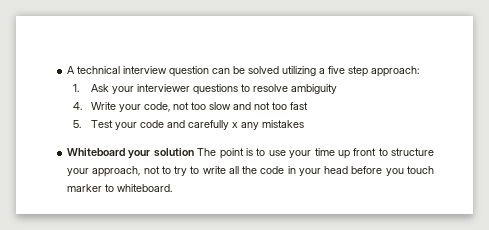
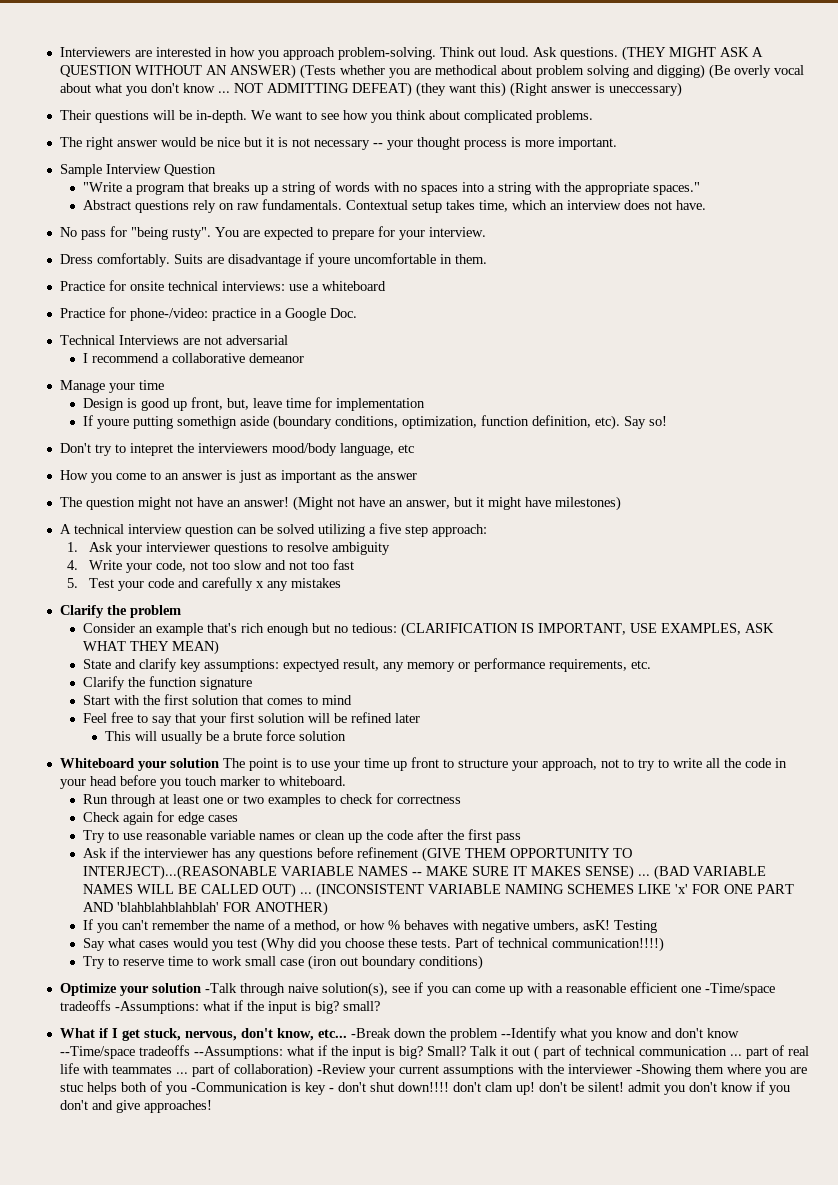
+ Interviewers are interested in how you approach problem-solving. Think out loud. Ask questions. (THEY MIGHT ASK A QUESTION WITHOUT AN ANSWER) (Tests whether you are methodical about problem solving and digging) (Be overly vocal about what you don't know ... NOT ADMITTING DEFEAT) (they want this) (Right answer is uneccessary)
+ Their questions will be in-depth. We want to see how you think about complicated problems.
+ The right answer would be nice but it is not necessary -- your thought process is more important.
+ Sample Interview Question
+ "Write a program that breaks up a string of words with no spaces into a string with the appropriate spaces."
+ Abstract questions rely on raw fundamentals. Contextual setup takes time, which an interview does not have.
+ No pass for "being rusty". You are expected to prepare for your interview.
+ Dress comfortably. Suits are disadvantage if youre uncomfortable in them.
+ Practice for onsite technical interviews: use a whiteboard
+ Practice for phone-/video: practice in a Google Doc.
+ Technical Interviews are not adversarial
+ I recommend a collaborative demeanor
+ Manage your time
+ Design is good up front, but, leave time for implementation
+ If youre putting somethign aside (boundary conditions, optimization, function definition, etc). Say so!
+ Don't try to intepret the interviewers mood/body language, etc
+ How you come to an answer is just as important as the answer
+ The question might not have an answer! (Might not have an answer, but it might have milestones)
+ Clarify the problem
+ Consider an example that's rich enough but no tedious: (CLARIFICATION IS IMPORTANT, USE EXAMPLES, ASK WHAT THEY MEAN)
+ State and clarify key assumptions: expectyed result, any memory or performance requirements, etc.
+ Clarify the function signature
+ Start with the first solution that comes to mind
+ Feel free to say that your first solution will be refined later
+ This will usually be a brute force solution
+ Run through at least one or two examples to check for correctness
+ Check again for edge cases
+ Try to use reasonable variable names or clean up the code after the first pass
+ Ask if the interviewer has any questions before refinement (GIVE THEM OPPORTUNITY TO INTERJECT)...(REASONABLE VARIABLE NAMES -- MAKE SURE IT MAKES SENSE) ... (BAD VARIABLE NAMES WILL BE CALLED OUT) ... (INCONSISTENT VARIABLE NAMING SCHEMES LIKE 'x' FOR ONE PART AND 'blahblahblahblah' FOR ANOTHER)
+ If you can't remember the name of a method, or how % behaves with negative umbers, asK! Testing
+ Say what cases would you test (Why did you choose these tests. Part of technical communication!!!!)
+ Try to reserve time to work small case (iron out boundary conditions)
+ Optimize your solution -Talk through naive solution(s), see if you can come up with a reasonable efficient one -Time/space tradeoffs -Assumptions: what if the input is big? small?
+ What if I get stuck, nervous, don't know, etc... -Break down the problem --Identify what you know and don't know --Time/space tradeoffs --Assumptions: what if the input is big? Small? Talk it out ( part of technical communication ... part of real life with teammates ... part of collaboration) -Review your current assumptions with the interviewer -Showing them where you are stuc helps both of you -Communication is key - don't shut down!!!! don't clam up! don't be silent! admit you don't know if you don't and give approaches!

